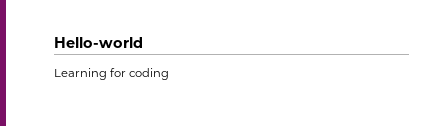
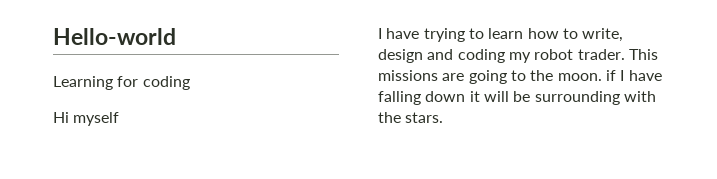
+ Hi myself
+ I have trying to learn how to write, design and coding my robot trader. This missions are going to the moon. if I have falling down it will be surrounding with the stars.

